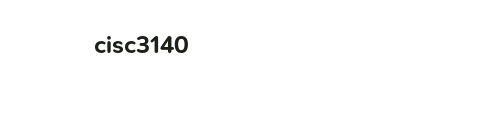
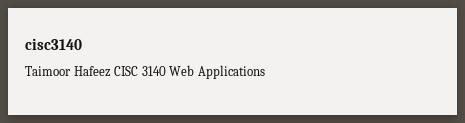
+ Taimoor Hafeez CISC 3140 Web Applications

